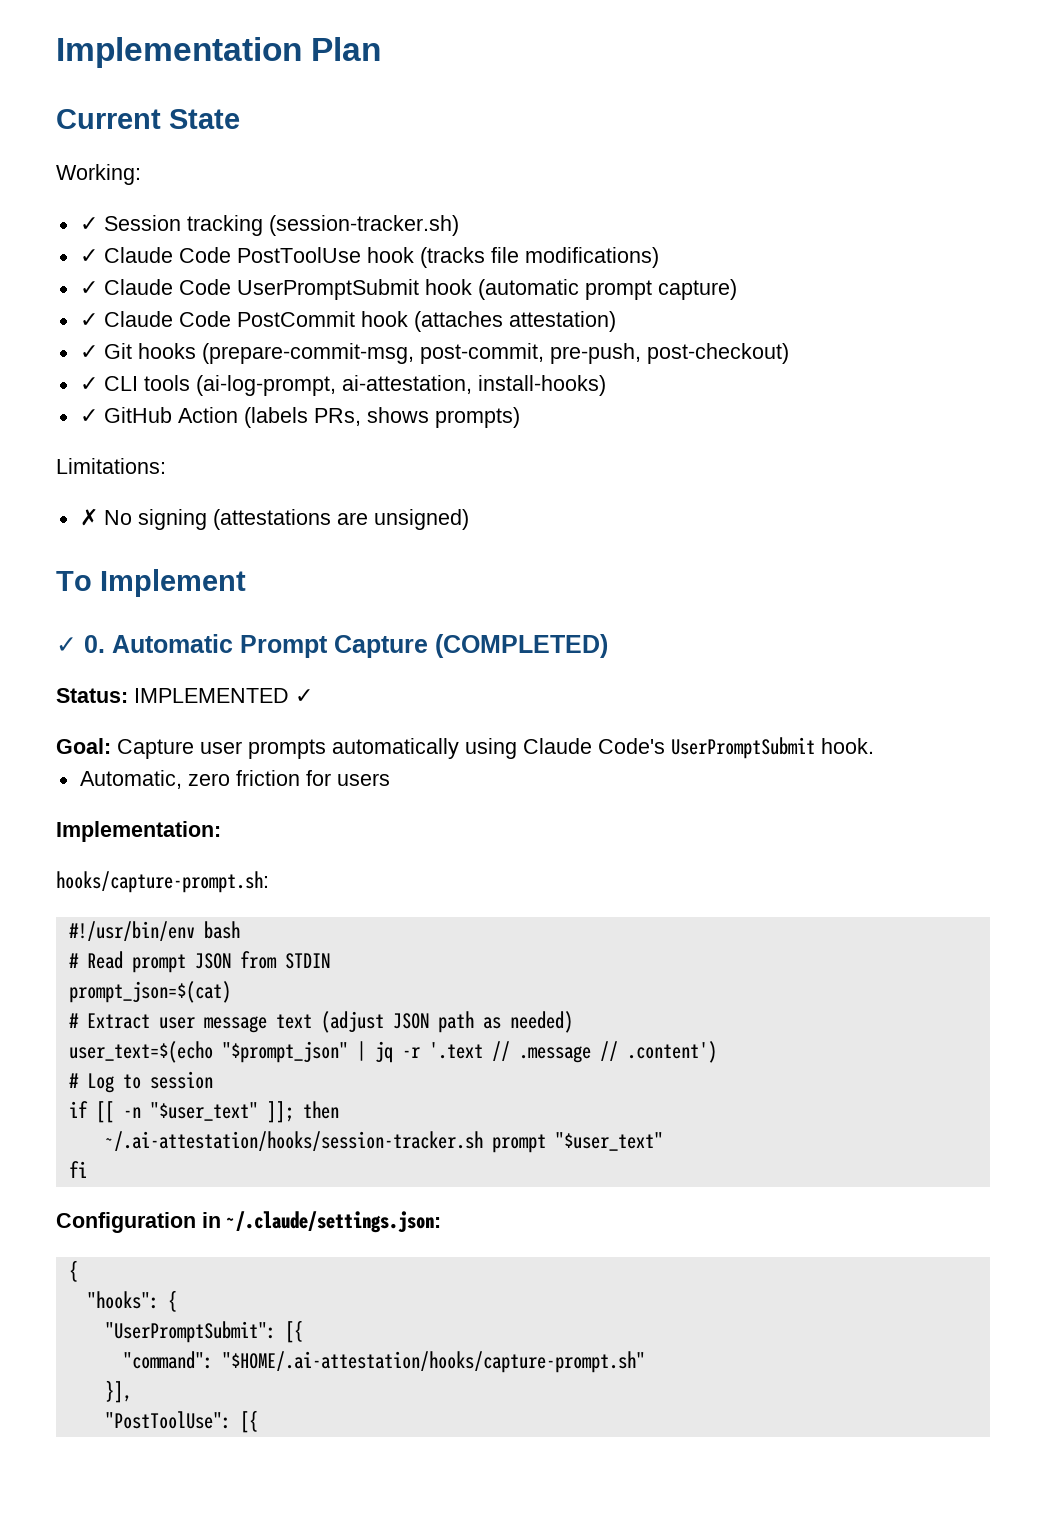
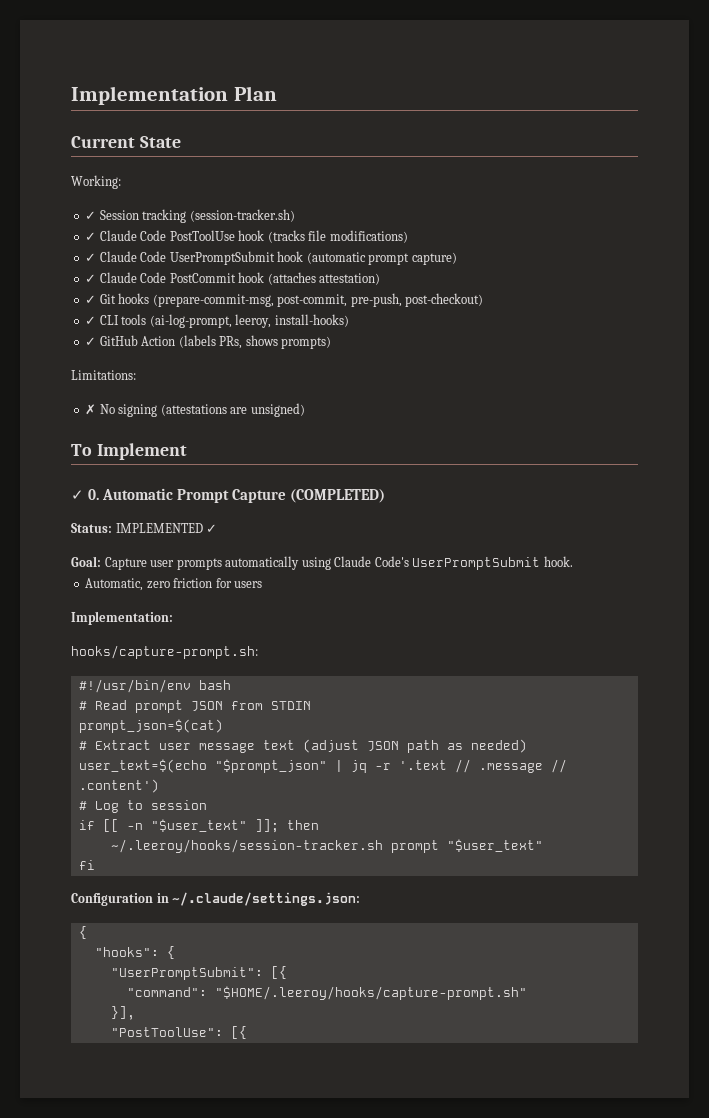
- ✓ CLI tools (ai-log-prompt, ai-attestation, install-hooks)
+ ✓ CLI tools (ai-log-prompt, leeroy, install-hooks)
- ~/.ai-attestation/hooks/session-tracker.sh prompt "$user_text"
+ ~/.leeroy/hooks/session-tracker.sh prompt "$user_text"
- "command": "$HOME/.ai-attestation/hooks/capture-prompt.sh"
+ "command": "$HOME/.leeroy/hooks/capture-prompt.sh"

